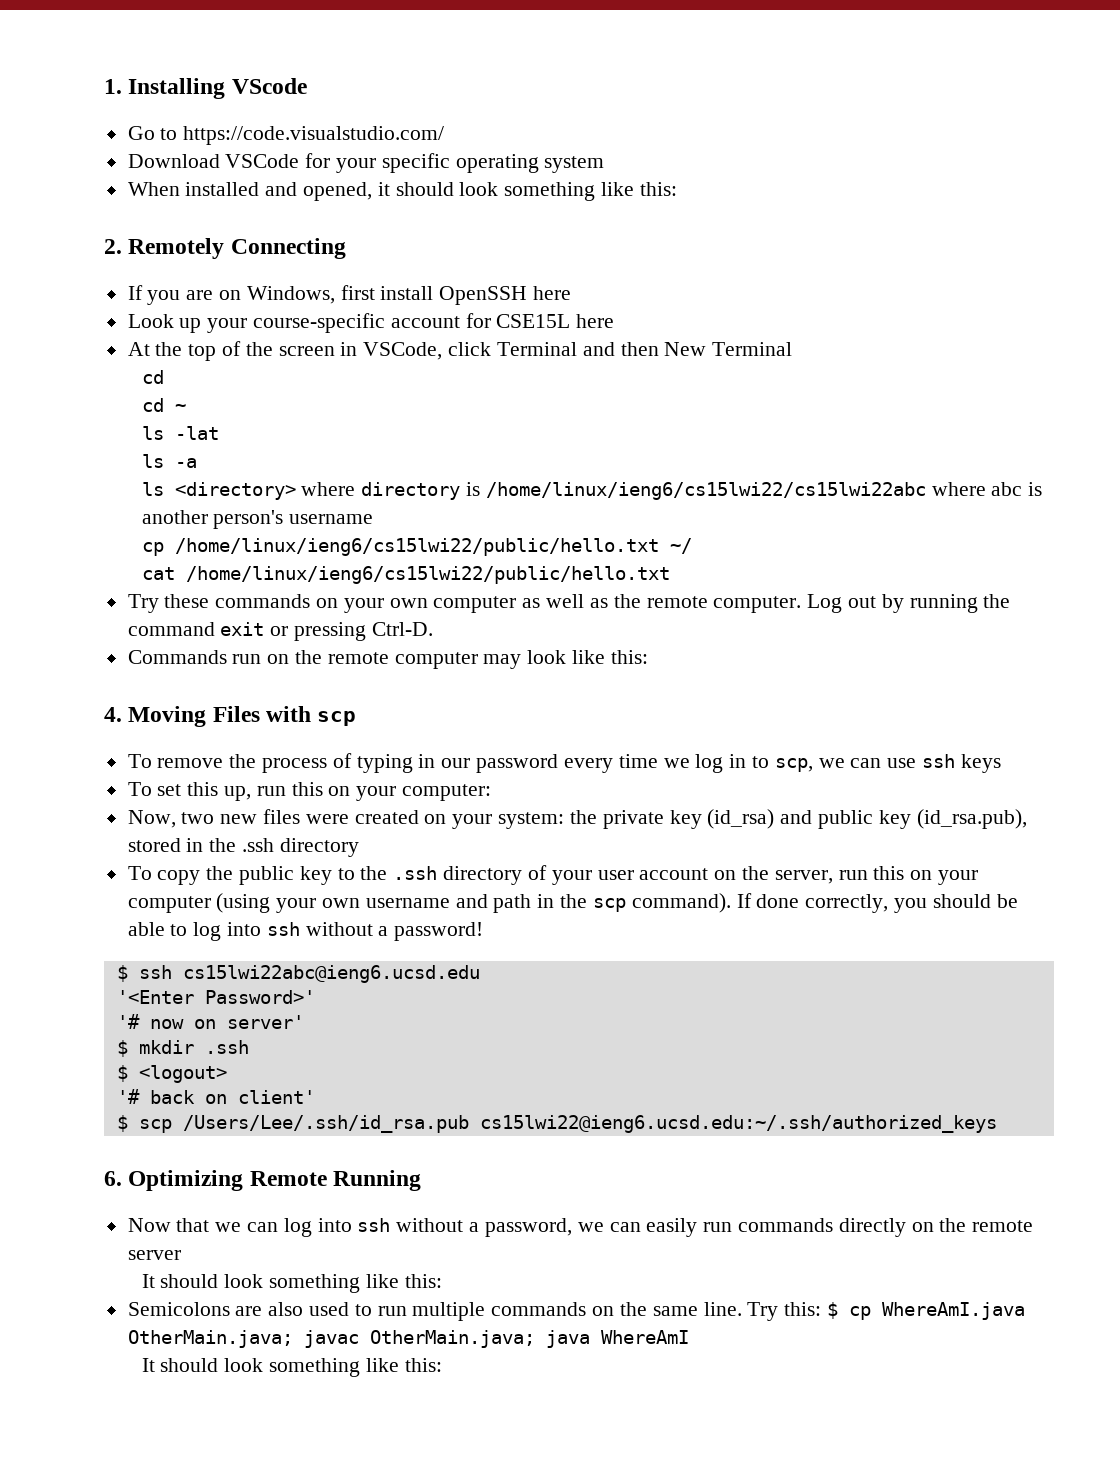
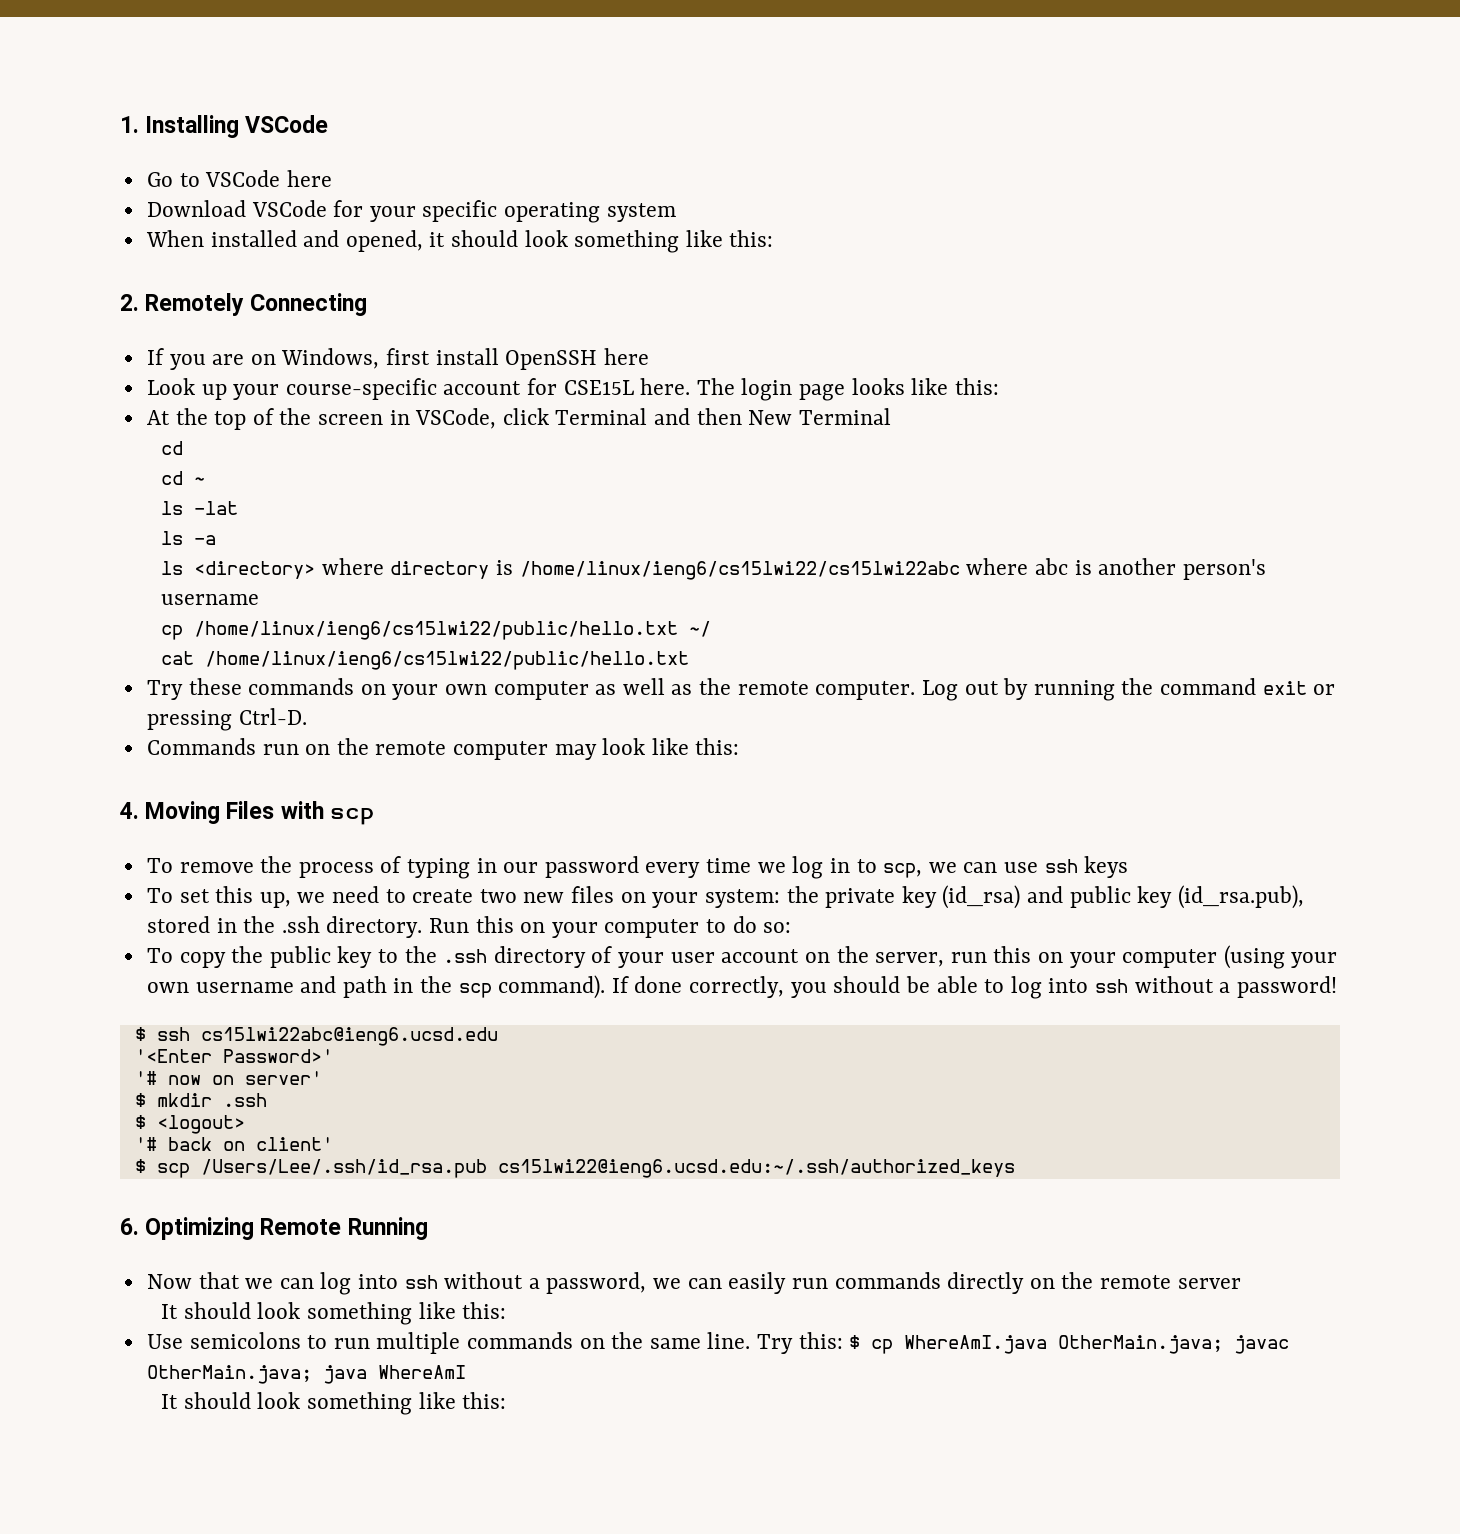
- 1. Installing VScode
+ 1. Installing VSCode
- Go to https://code.visualstudio.com/
+ Go to VSCode here
- Look up your course-specific account for CSE15L here
+ Look up your course-specific account for CSE15L here. The login page looks like this:
- To set this up, run this on your computer:
- Now, two new files were created on your system: the private key (id_rsa) and public key (id_rsa.pub), stored in the .ssh directory
+ To set this up, we need to create two new files on your system: the private key (id_rsa) and public key (id_rsa.pub), stored in the .ssh directory. Run this on your computer to do so:
- Semicolons are also used to run multiple commands on the same line.
+ Use semicolons to run multiple commands on the same line.

